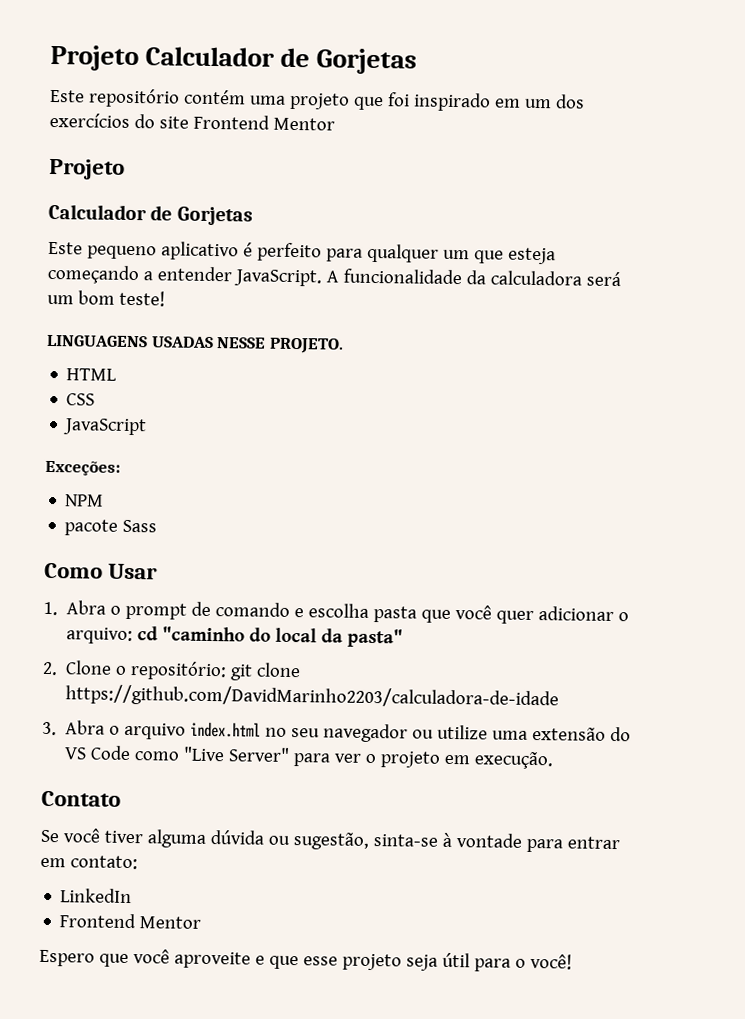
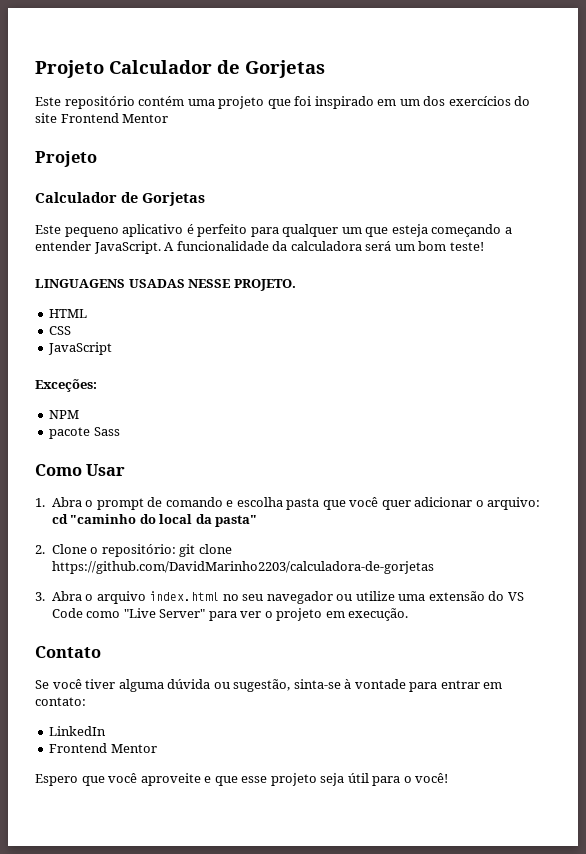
- 2. Clone o repositório: git clone https://github.com/DavidMarinho2203/calculadora-de-idade
+ 2. Clone o repositório: git clone https://github.com/DavidMarinho2203/calculadora-de-gorjetas

